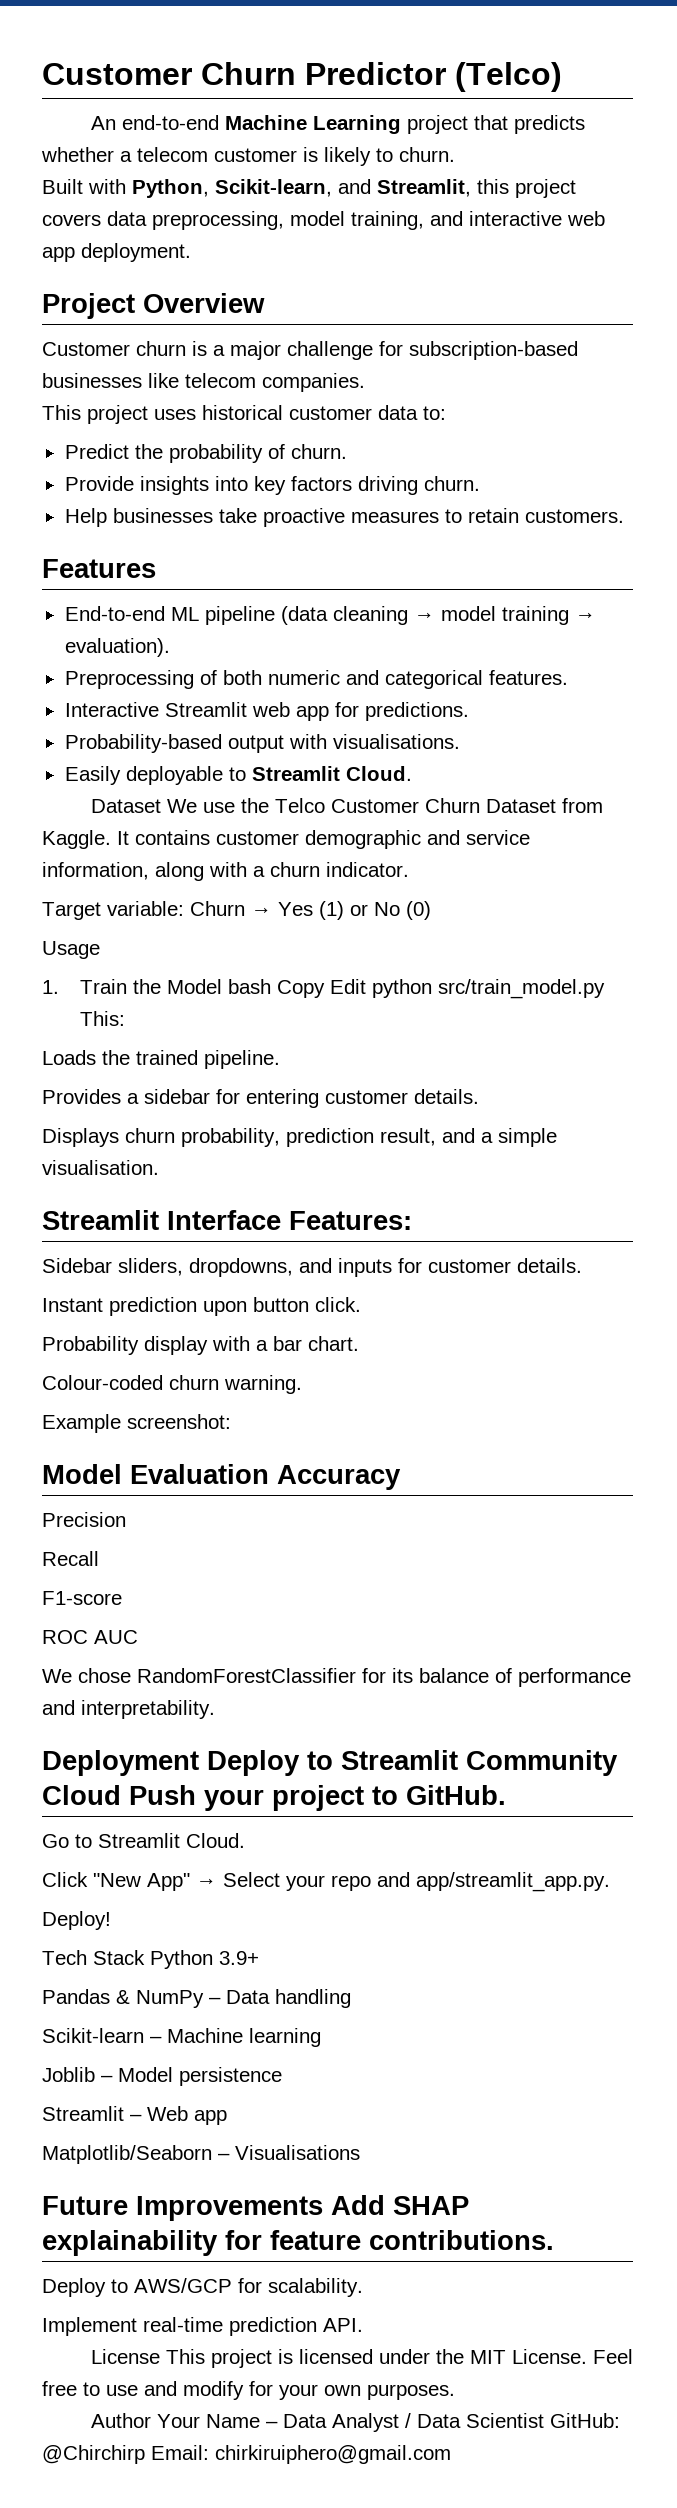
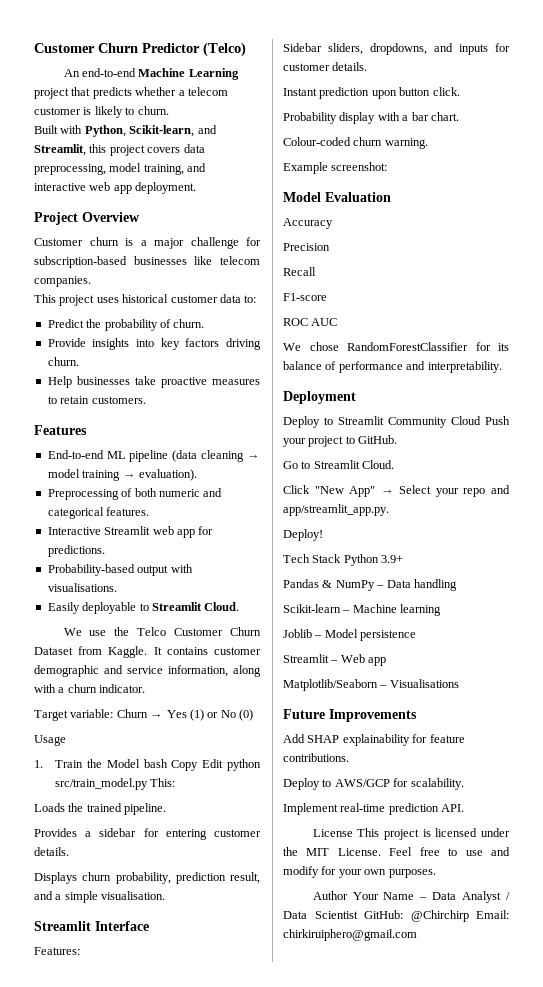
- Dataset We use the Telco Customer Churn Dataset from Kaggle.
+ We use the Telco Customer Churn Dataset from Kaggle.
- Streamlit Interface Features:
+ Streamlit Interface
+ Features:
- Model Evaluation Accuracy
+ Model Evaluation
+ Accuracy
- Deployment Deploy to Streamlit Community Cloud Push your project to GitHub.
+ Deployment
+ Deploy to Streamlit Community Cloud Push your project to GitHub.
- Future Improvements Add SHAP explainability for feature contributions.
+ Future Improvements
+ Add SHAP explainability for feature contributions.

